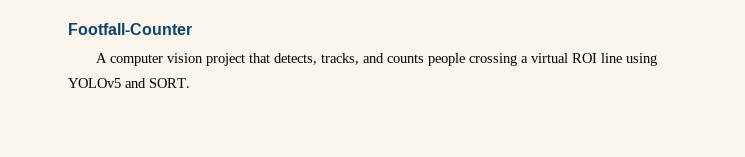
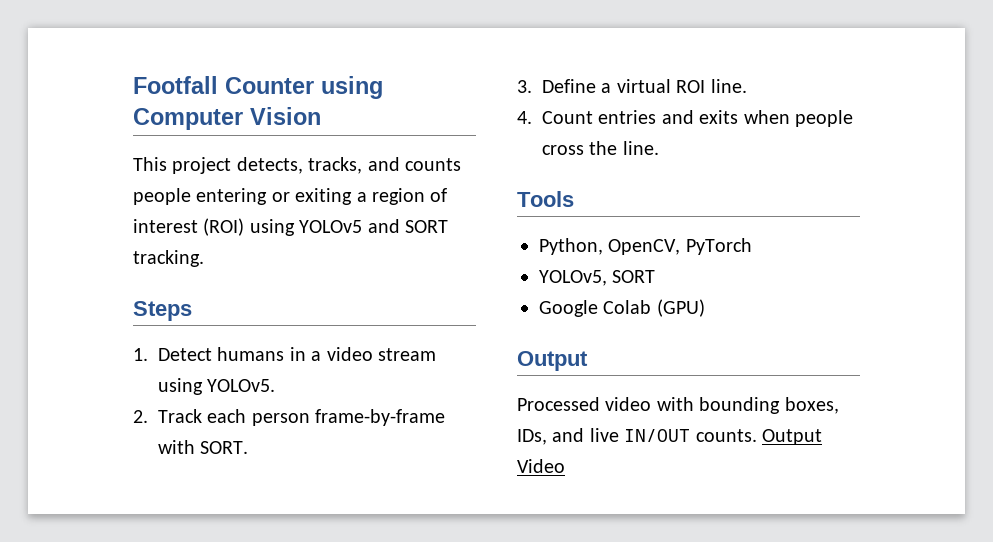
- Footfall-Counter
- A computer vision project that detects, tracks, and counts people crossing a virtual ROI line using YOLOv5 and SORT.
+ Footfall Counter using Computer Vision
+ This project detects, tracks, and counts people entering or exiting a region of interest (ROI) using YOLOv5 and SORT tracking.
+ Steps
+ 1. Detect humans in a video stream using YOLOv5.
+ 2. Track each person frame-by-frame with SORT.
+ 3. Define a virtual ROI line.
+ 4. Count entries and exits when people cross the line.
+ Tools
+ Python, OpenCV, PyTorch
+ YOLOv5, SORT
+ Google Colab (GPU)
+ Output
+ Processed video with bounding boxes, IDs, and live IN/OUT counts. Output Video

